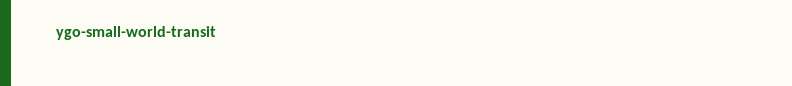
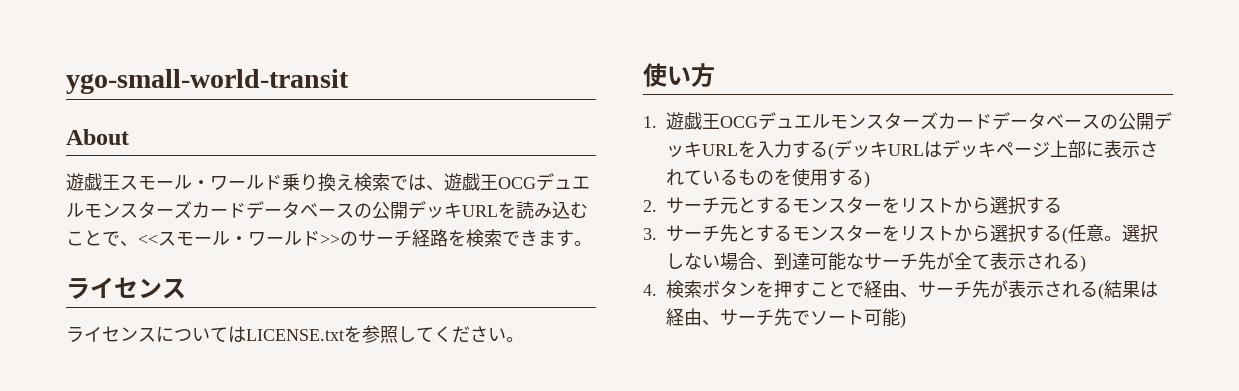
+ About
+ 遊戯王スモール・ワールド乗り換え検索では、遊戯王OCGデュエルモンスターズカードデータベースの公開デッキURLを読み込むことで、<<スモール・ワールド>>のサーチ経路を検索できます。
+ ライセンス
+ ライセンスについてはLICENSE.txtを参照してください。
+ 使い方
+ 1.遊戯王OCGデュエルモンスターズカードデータベースの公開デッキURLを入力する(デッキURLはデッキページ上部に表示されているものを使用する)
+ 2.サーチ元とするモンスターをリストから選択する
+ 3.サーチ先とするモンスターをリストから選択する(任意。選択しない場合、到達可能なサーチ先が全て表示される)
+ 4.検索ボタンを押すことで経由、サーチ先が表示される(結果は経由、サーチ先でソート可能)

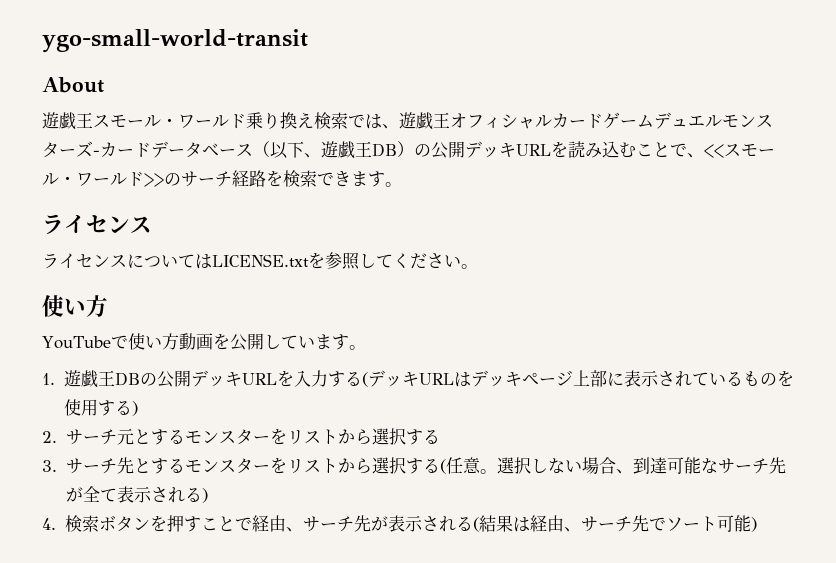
- 遊戯王スモール・ワールド乗り換え検索では、遊戯王OCGデュエルモンスターズカードデータベースの公開デッキURLを読み込むことで、<<スモール・ワールド>>のサーチ経路を検索できます。
+ 遊戯王スモール・ワールド乗り換え検索では、遊戯王オフィシャルカードゲームデュエルモンスターズ-カードデータベース（以下、遊戯王DB）の公開デッキURLを読み込むことで、<<スモール・ワールド>>のサーチ経路を検索できます。
- 1.遊戯王OCGデュエルモンスターズカードデータベースの公開デッキURLを入力する(デッキURLはデッキページ上部に表示されているものを使用する)
+ YouTubeで使い方動画を公開しています。
+ 1.遊戯王DBの公開デッキURLを入力する(デッキURLはデッキページ上部に表示されているものを使用する)

